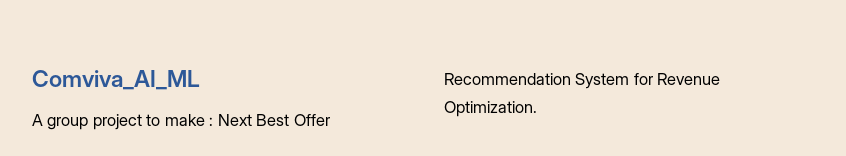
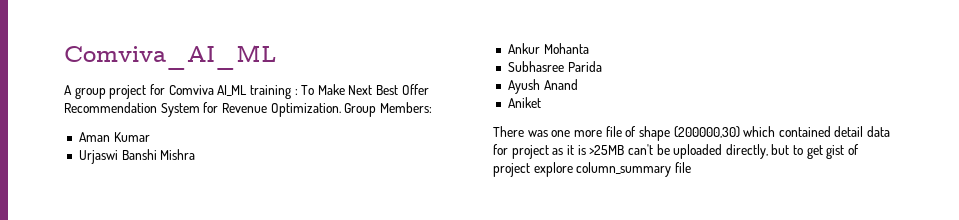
- A group project to make : Next Best Offer Recommendation System for Revenue Optimization.
+ A group project for Comviva AI_ML training : To Make Next Best Offer Recommendation System for Revenue Optimization.
+ Group Members:
+ Aman Kumar
+ Urjaswi Banshi Mishra
+ Ankur Mohanta
+ Subhasree Parida
+ Ayush Anand
+ Aniket
+ There was one more file of shape (200000,30) which contained detail data for project as it is >25MB can't be uploaded directly, but to get gist of project explore column_summary file

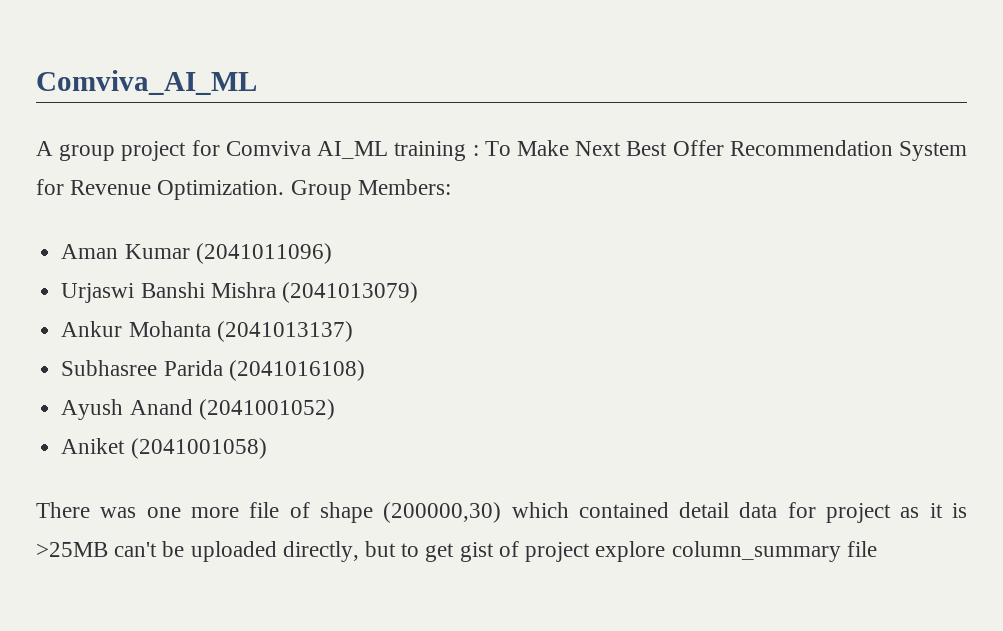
- Aman Kumar
+ Aman Kumar (2041011096)
- Urjaswi Banshi Mishra
+ Urjaswi Banshi Mishra (2041013079)
- Ankur Mohanta
+ Ankur Mohanta (2041013137)
- Subhasree Parida
+ Subhasree Parida (2041016108)
- Ayush Anand
+ Ayush Anand (2041001052)
- Aniket
+ Aniket (2041001058)

